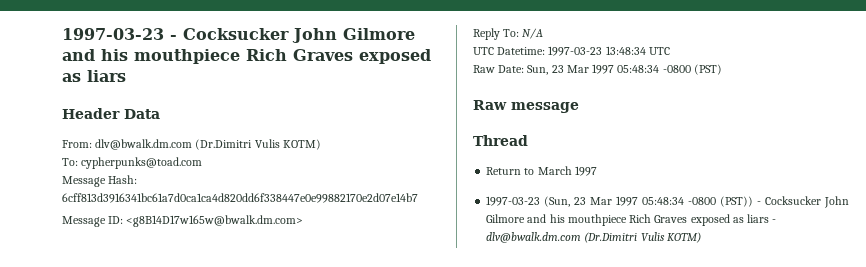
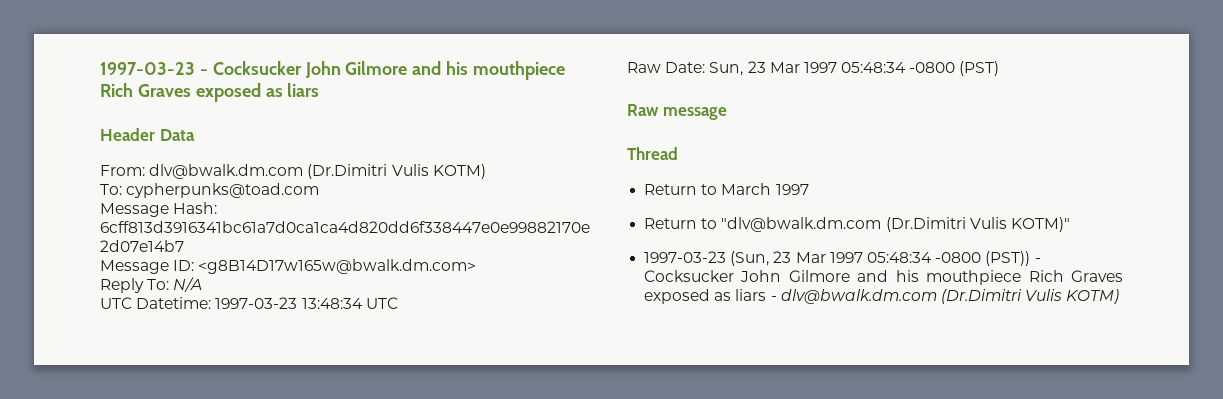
+ Return to "dlv@bwalk.dm.com (Dr.Dimitri Vulis KOTM)"

